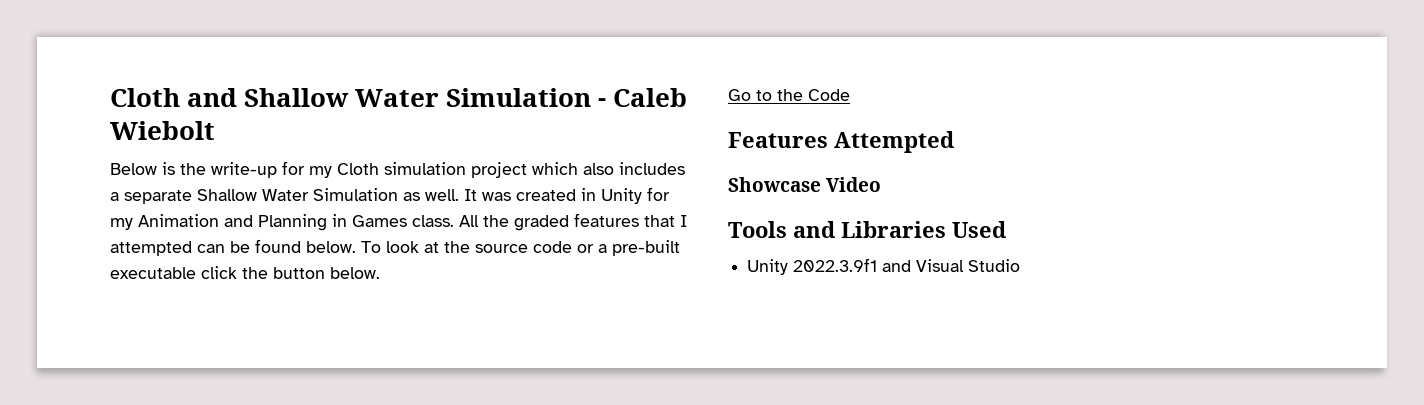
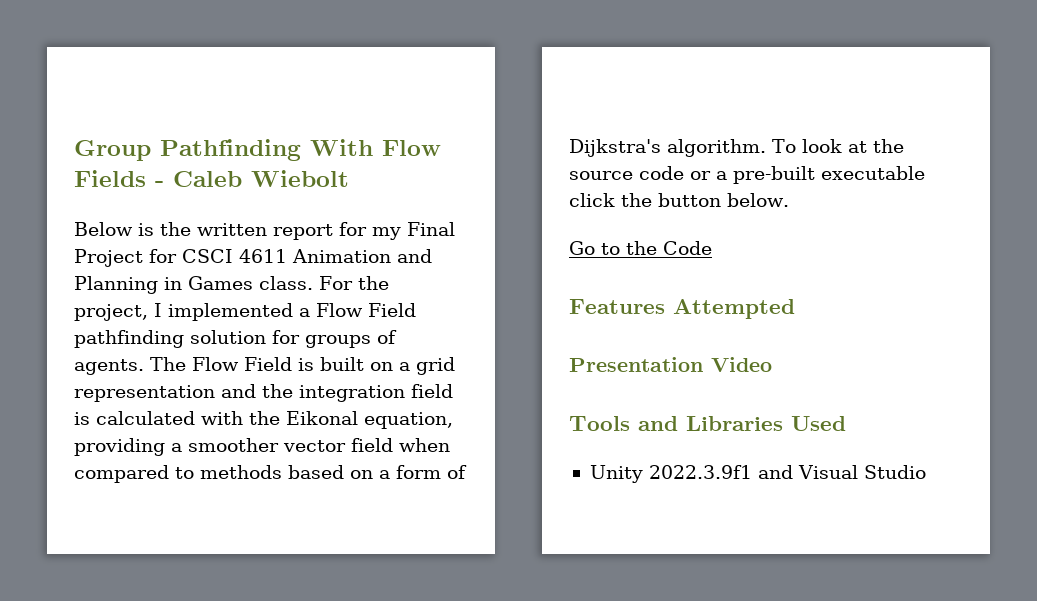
- Cloth and Shallow Water Simulation - Caleb Wiebolt
+ Group Pathfinding With Flow Fields - Caleb Wiebolt
- Below is the write-up for my Cloth simulation project which also includes a separate Shallow Water Simulation as well. It was created in Unity for my Animation and Planning in Games class.
+ Below is the written report for my Final Project for CSCI 4611 Animation and Planning in Games class.
- All the graded features that I attempted can be found below.
+ For the project, I implemented a Flow Field pathfinding solution for groups of agents. The Flow Field is built on a grid representation and the integration field is calculated with the Eikonal equation, providing a smoother vector field when compared to methods based on a form of Dijkstra's algorithm.
- Showcase Video
+ Presentation Video

